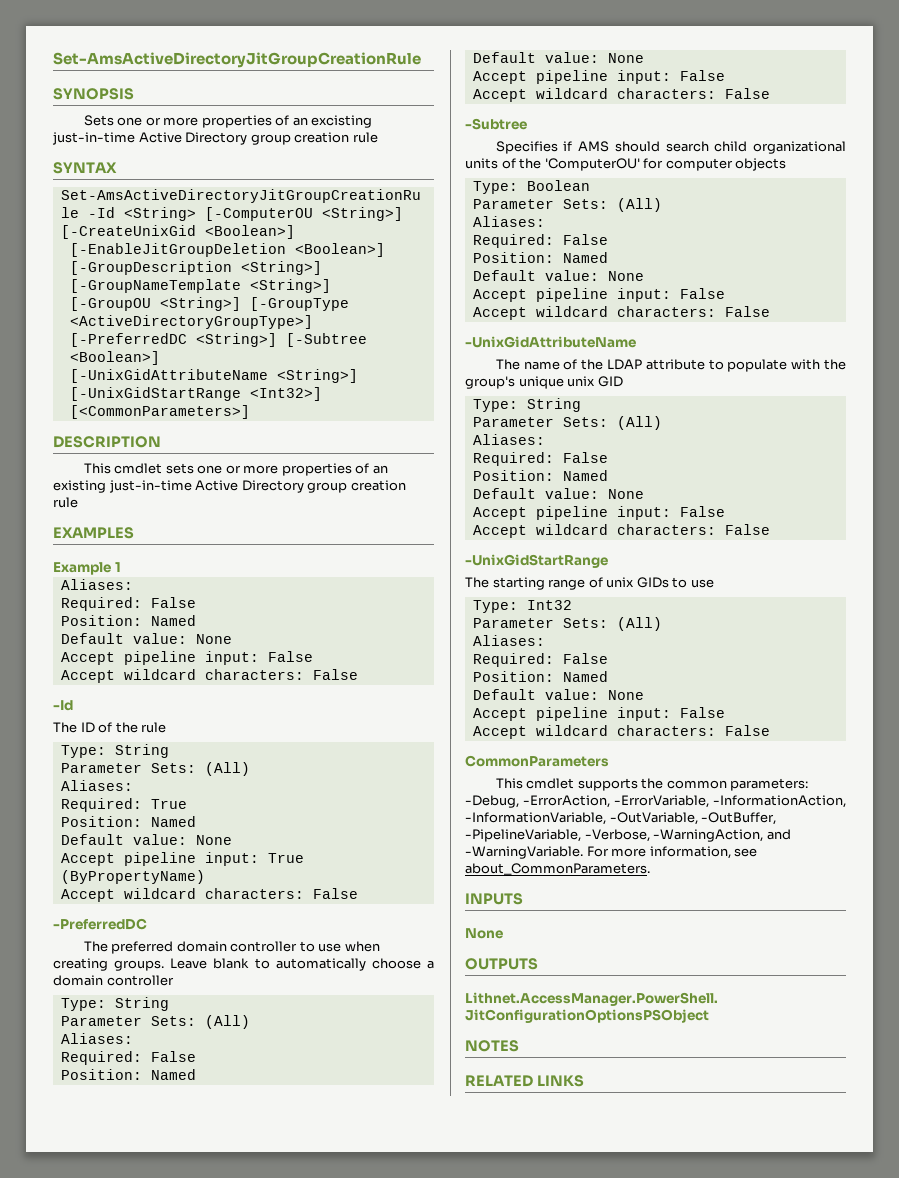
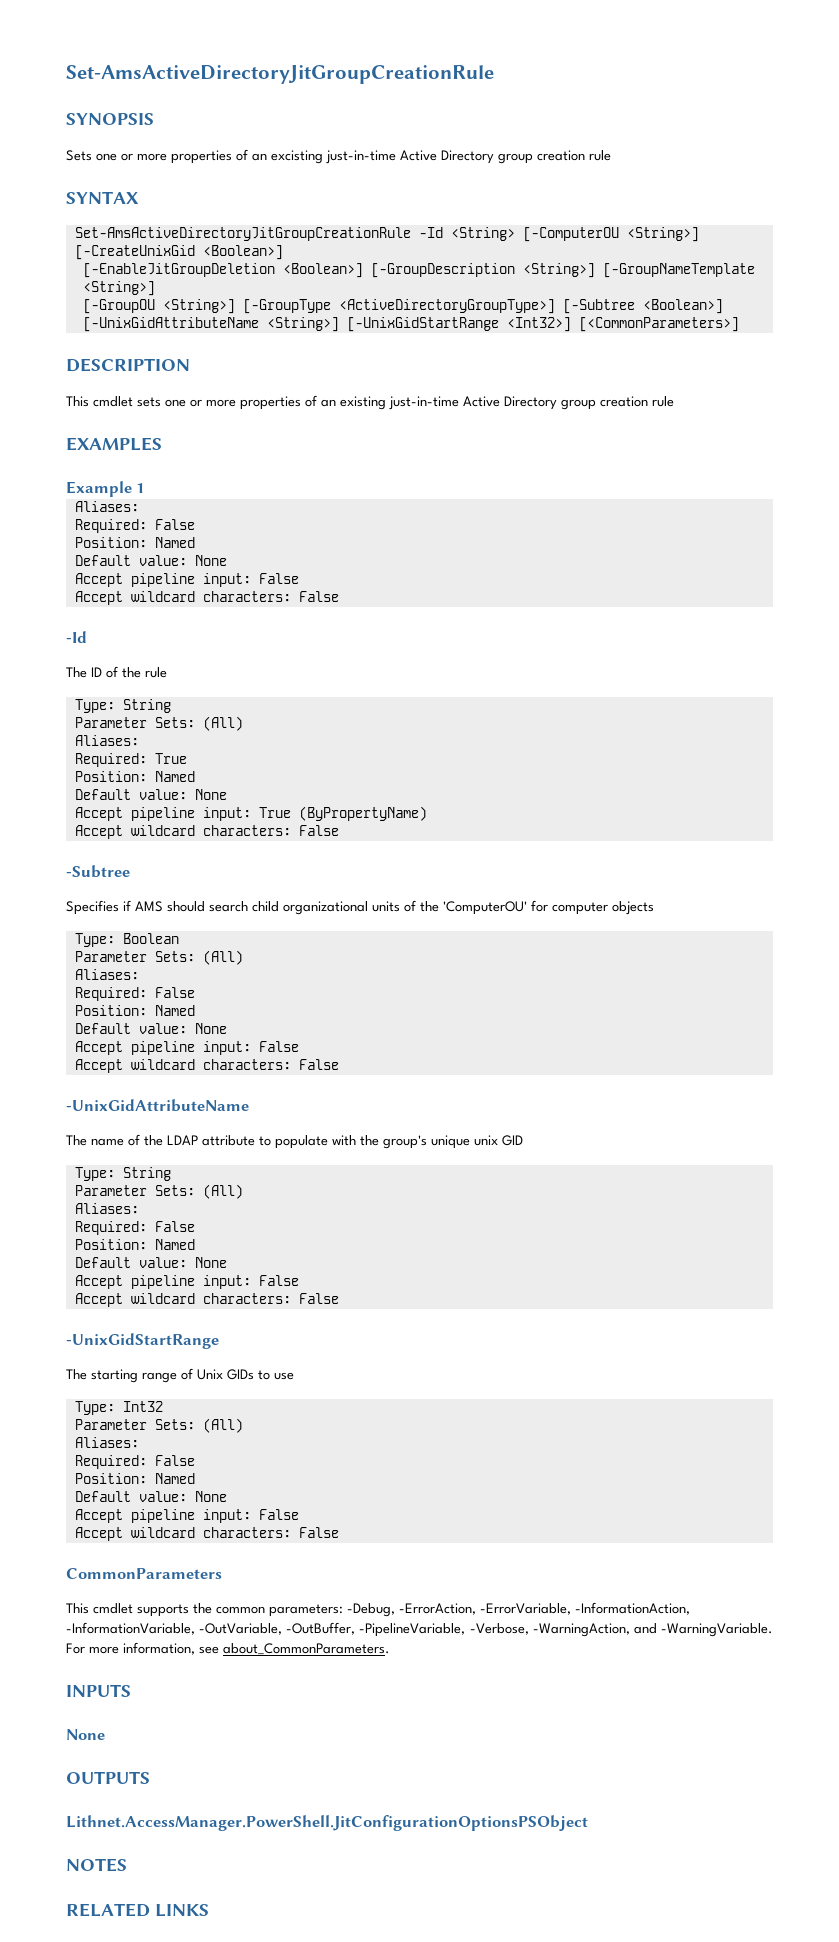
- [-GroupOU <String>] [-GroupType <ActiveDirectoryGroupType>] [-PreferredDC <String>] [-Subtree <Boolean>]
+ [-GroupOU <String>] [-GroupType <ActiveDirectoryGroupType>] [-Subtree <Boolean>]
- -PreferredDC
- The preferred domain controller to use when creating groups. Leave blank to automatically choose a domain controller
- Type: String
- Parameter Sets: (All)
- Aliases:
- Required: False
- Position: Named
- Default value: None
- Accept pipeline input: False
- Accept wildcard characters: False
- The starting range of unix GIDs to use
+ The starting range of Unix GIDs to use

